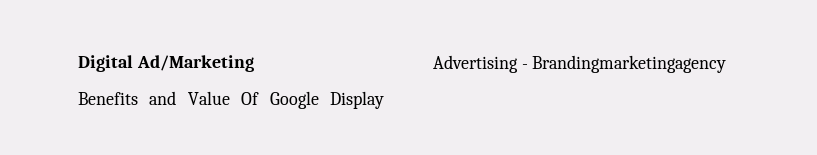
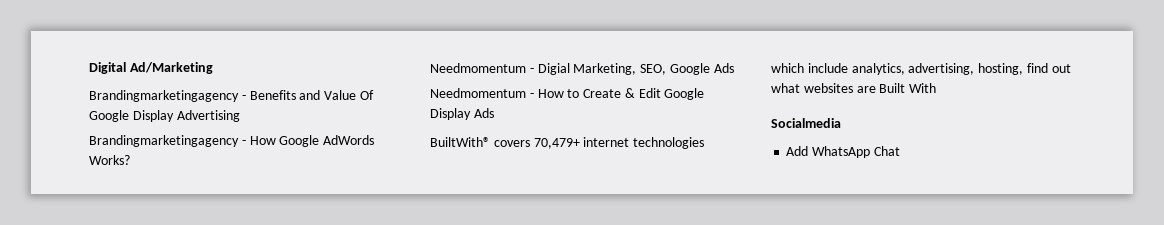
- Benefits and Value Of Google Display Advertising - Brandingmarketingagency
+ Brandingmarketingagency - Benefits and Value Of Google Display Advertising
+ Brandingmarketingagency - How Google AdWords Works?
+ Needmomentum - Digial Marketing, SEO, Google Ads
+ Needmomentum - How to Create & Edit Google Display Ads
+ BuiltWith® covers 70,479+ internet technologies which include analytics, advertising, hosting, find out what websites are Built With
+ Socialmedia
+ Add WhatsApp Chat

